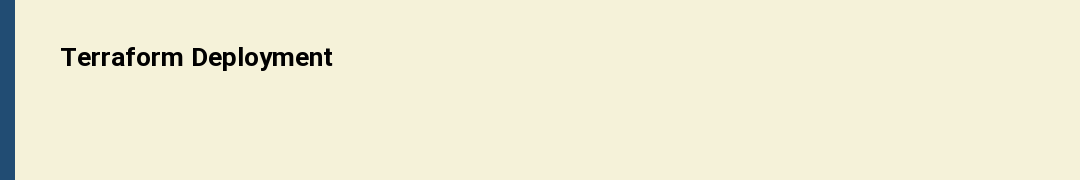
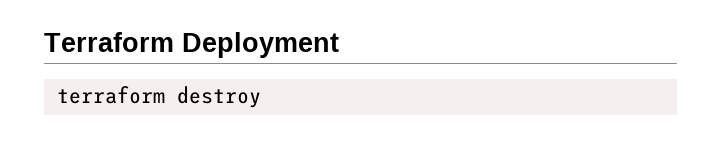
+ terraform destroy

